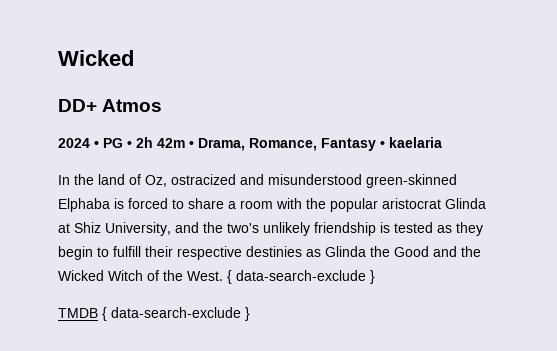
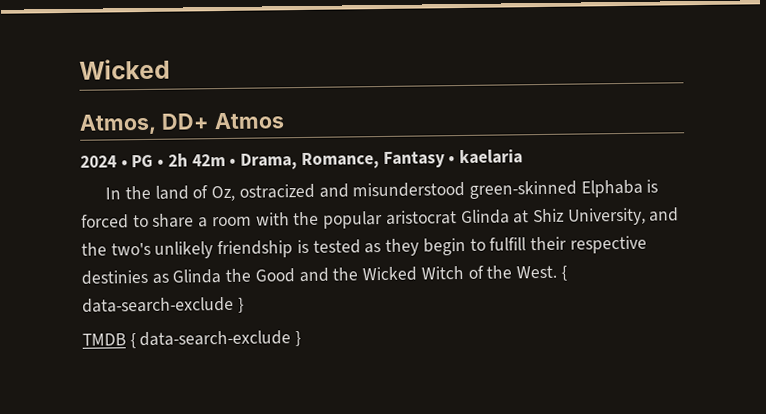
- DD+ Atmos
+ Atmos, DD+ Atmos

